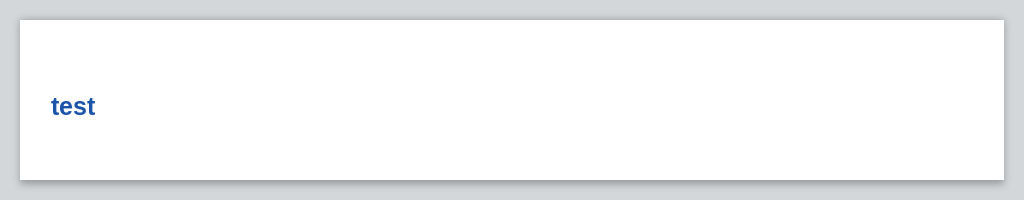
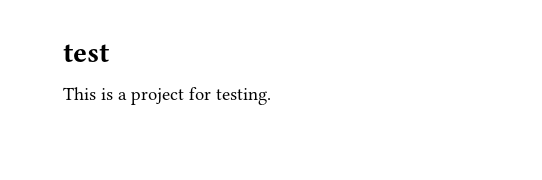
+ This is a project for testing.

